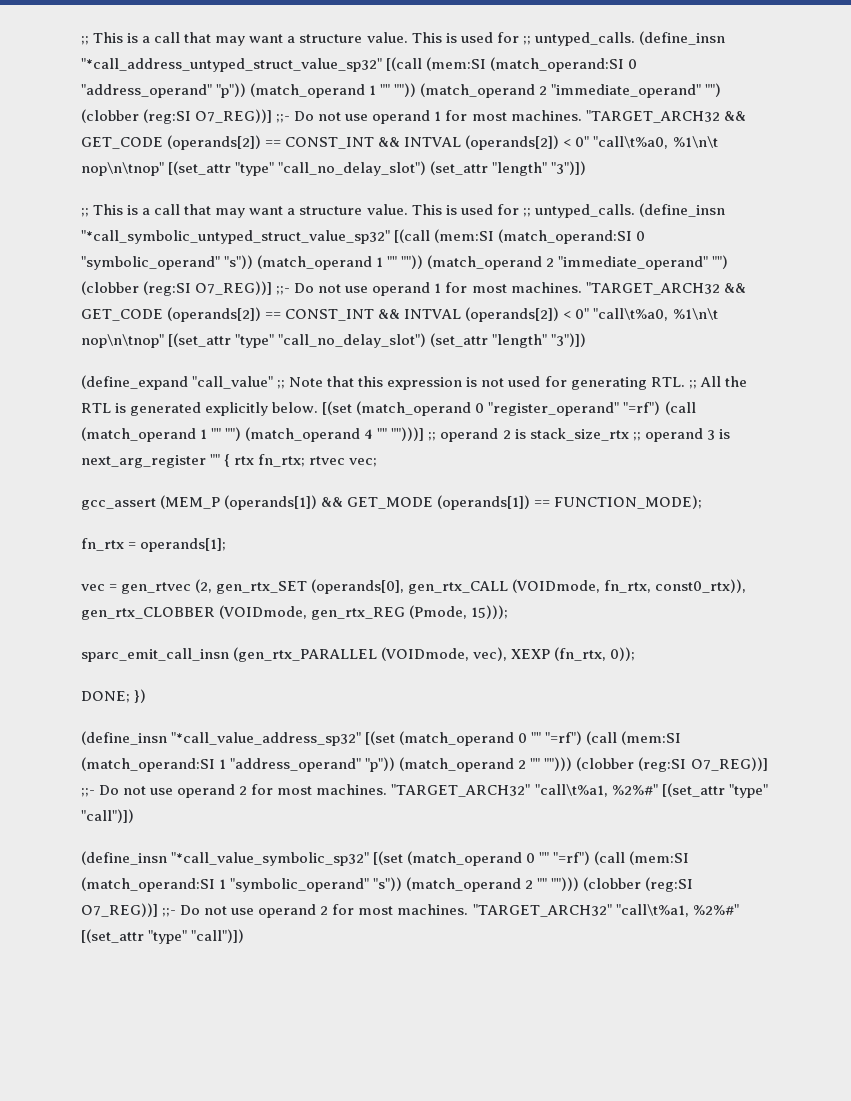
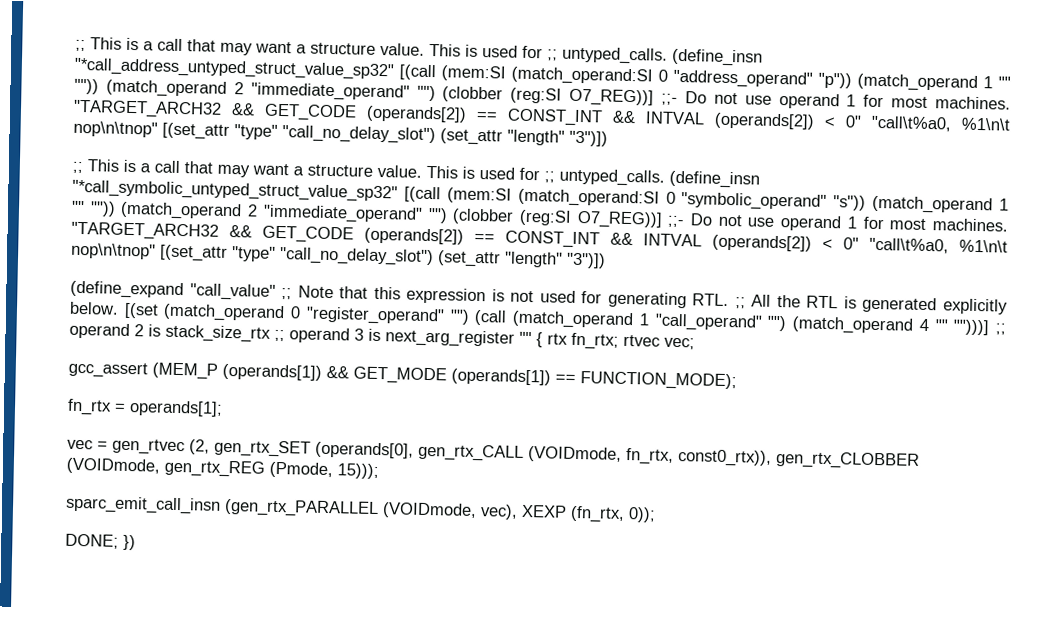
- [(set (match_operand 0 "register_operand" "=rf") (call (match_operand 1 "" "") (match_operand 4 "" "")))] ;; operand 2 is stack_size_rtx ;; operand 3 is next_arg_register "" { rtx fn_rtx; rtvec vec;
+ [(set (match_operand 0 "register_operand" "") (call (match_operand 1 "call_operand" "") (match_operand 4 "" "")))] ;; operand 2 is stack_size_rtx ;; operand 3 is next_arg_register "" { rtx fn_rtx; rtvec vec;
- (define_insn "*call_value_address_sp32" [(set (match_operand 0 "" "=rf") (call (mem:SI (match_operand:SI 1 "address_operand" "p")) (match_operand 2 "" ""))) (clobber (reg:SI O7_REG))] ;;- Do not use operand 2 for most machines. "TARGET_ARCH32" "call\t%a1, %2%#" [(set_attr "type" "call")])
- (define_insn "*call_value_symbolic_sp32" [(set (match_operand 0 "" "=rf") (call (mem:SI (match_operand:SI 1 "symbolic_operand" "s")) (match_operand 2 "" ""))) (clobber (reg:SI O7_REG))] ;;- Do not use operand 2 for most machines. "TARGET_ARCH32" "call\t%a1, %2%#" [(set_attr "type" "call")])

